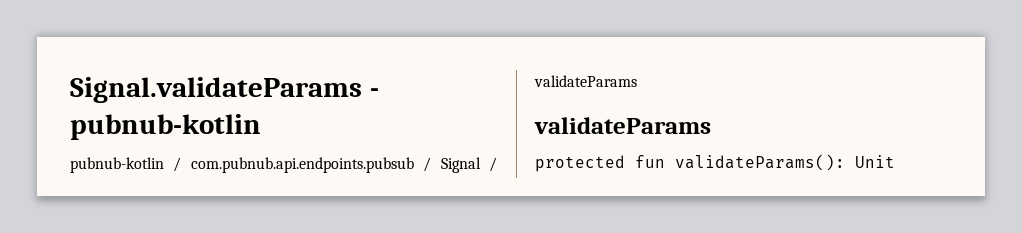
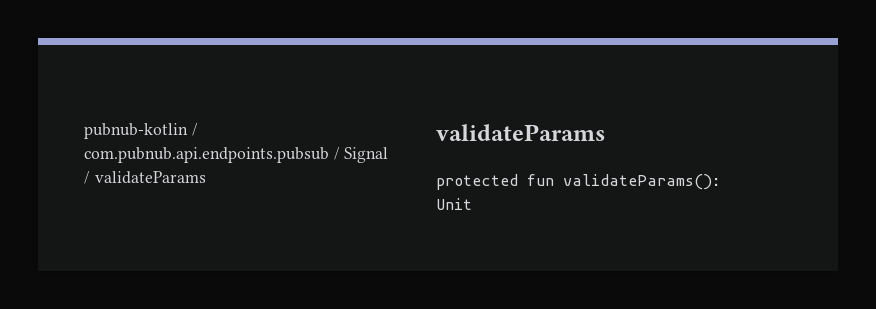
- Signal.validateParams - pubnub-kotlin

